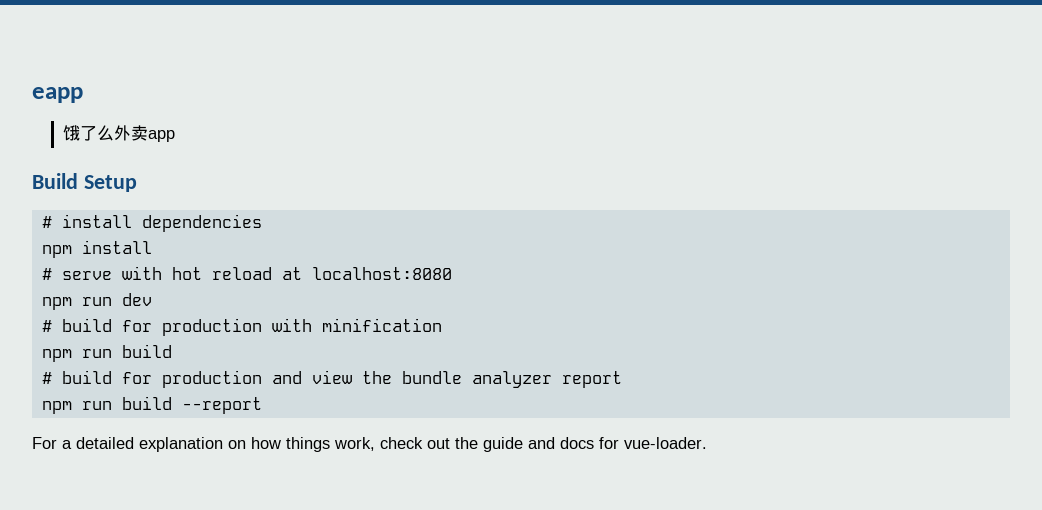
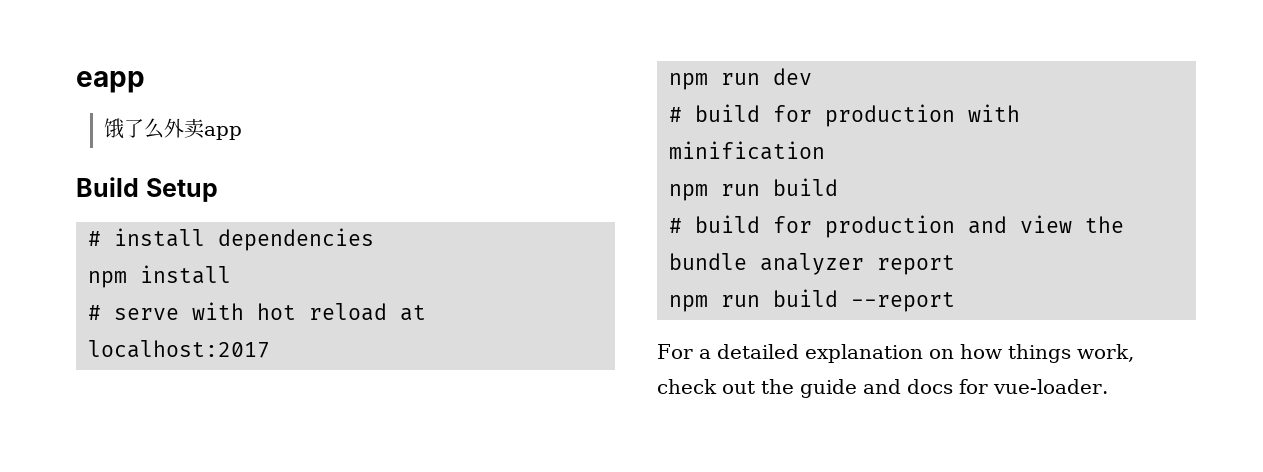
- # serve with hot reload at localhost:8080
+ # serve with hot reload at localhost:2017

